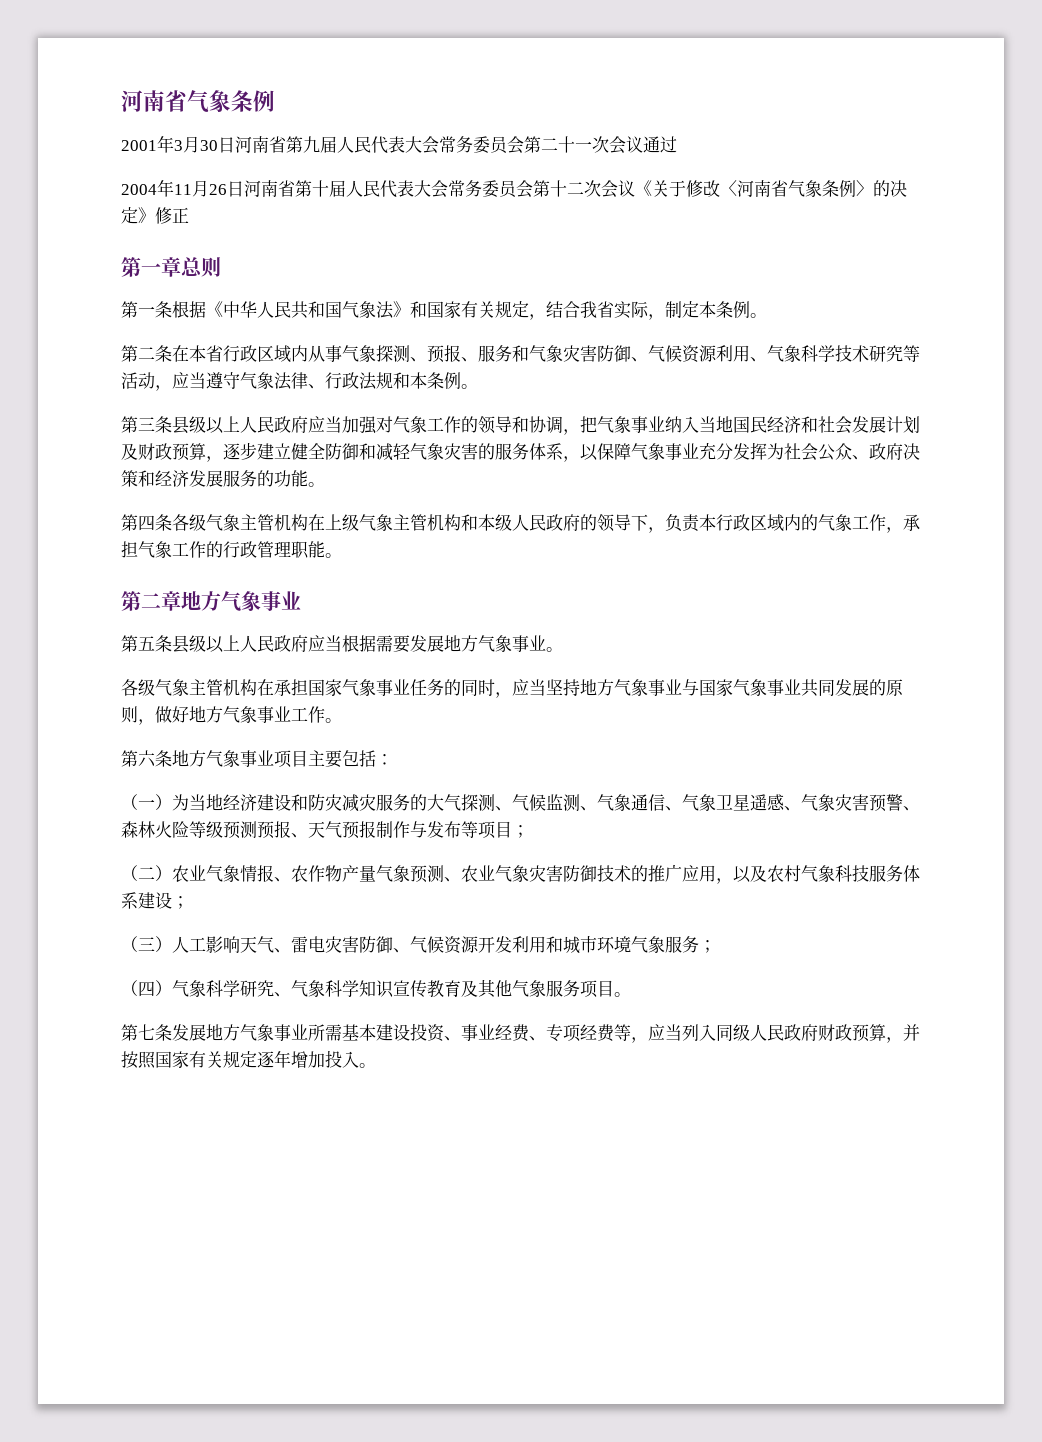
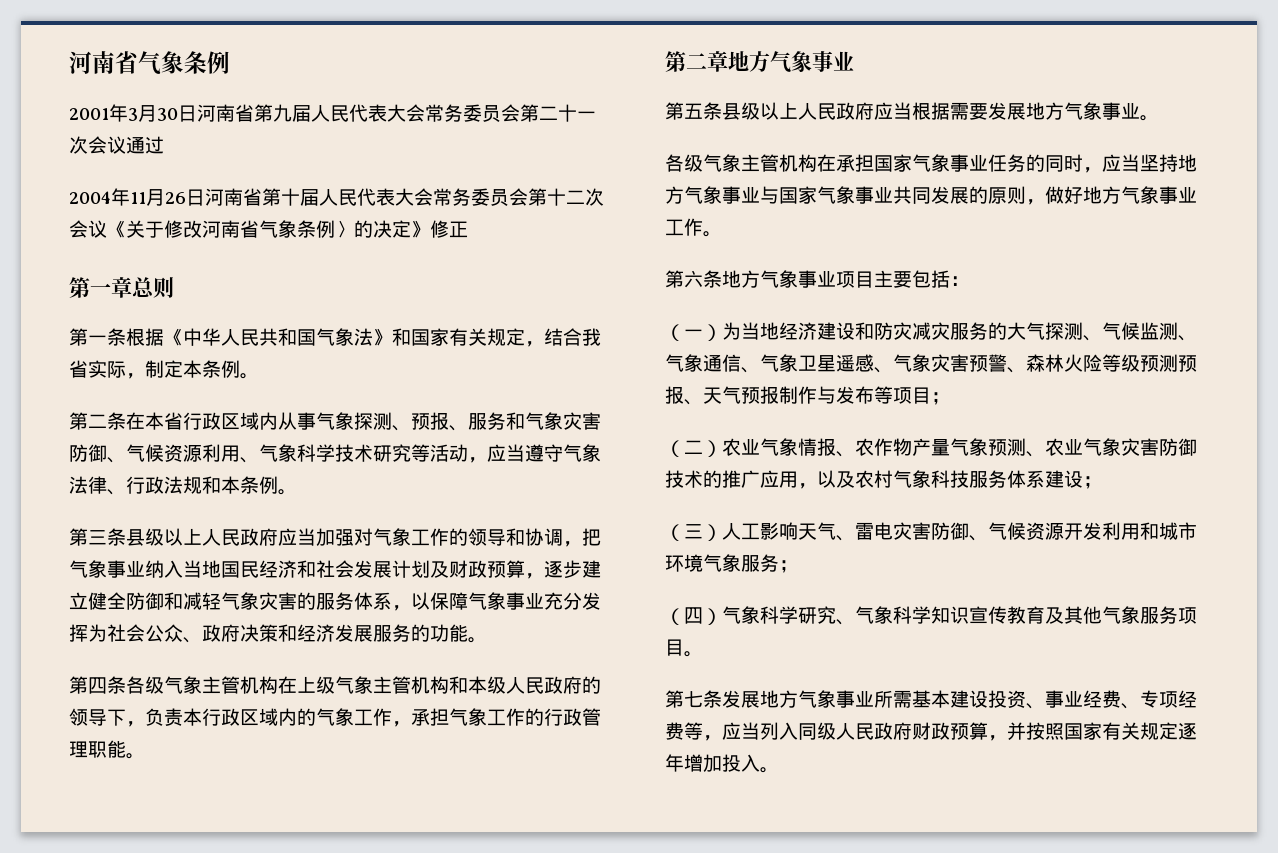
- 2004年11月26日河南省第十届人民代表大会常务委员会第十二次会议《关于修改〈河南省气象条例〉的决定》修正
+ 2004年11月26日河南省第十届人民代表大会常务委员会第十二次会议《关于修改河南省气象条例〉的决定》修正

